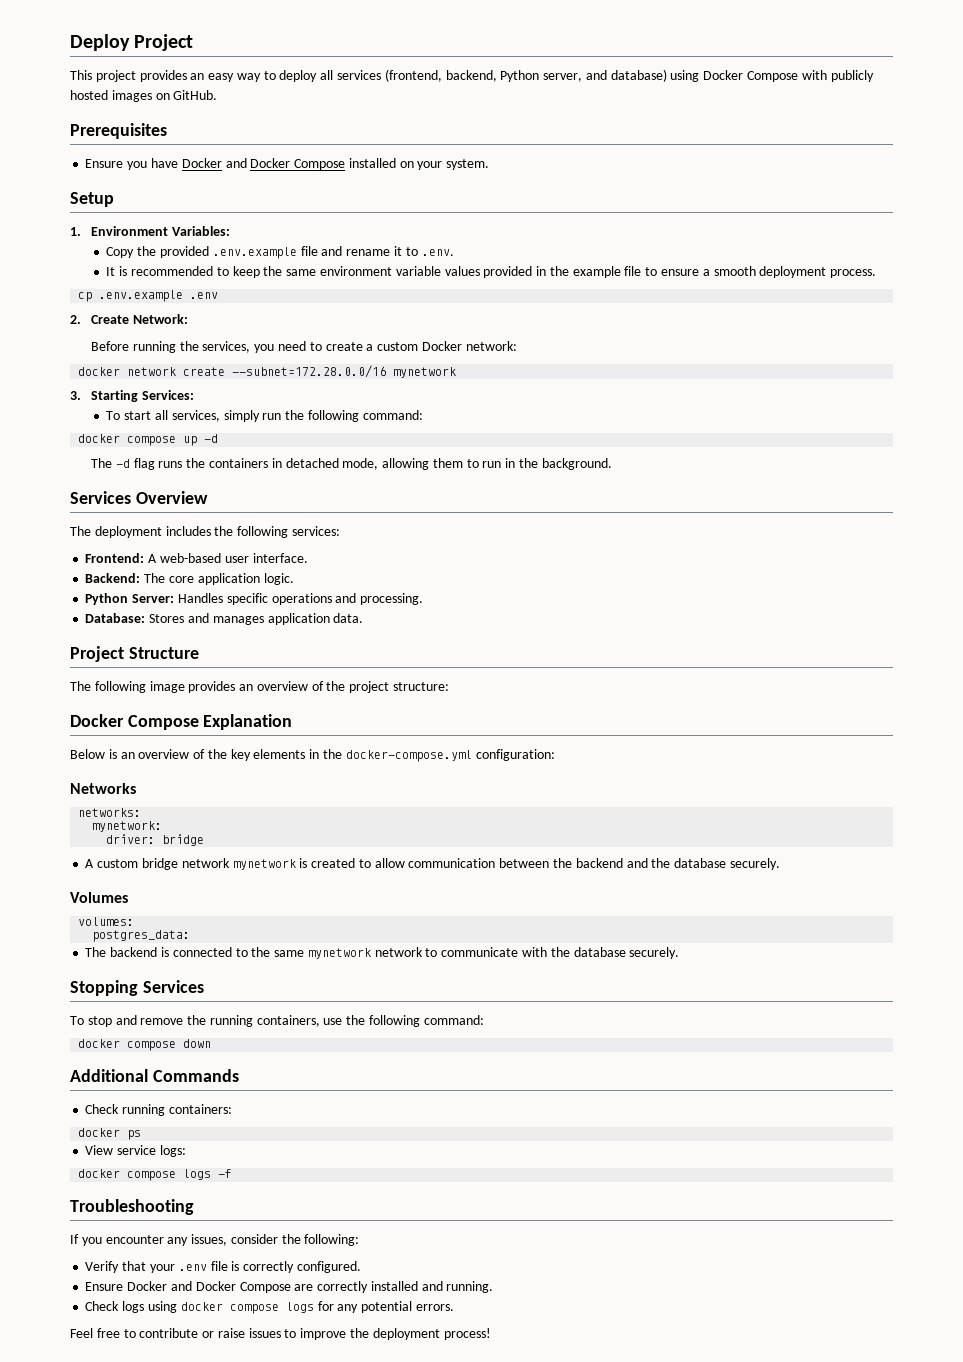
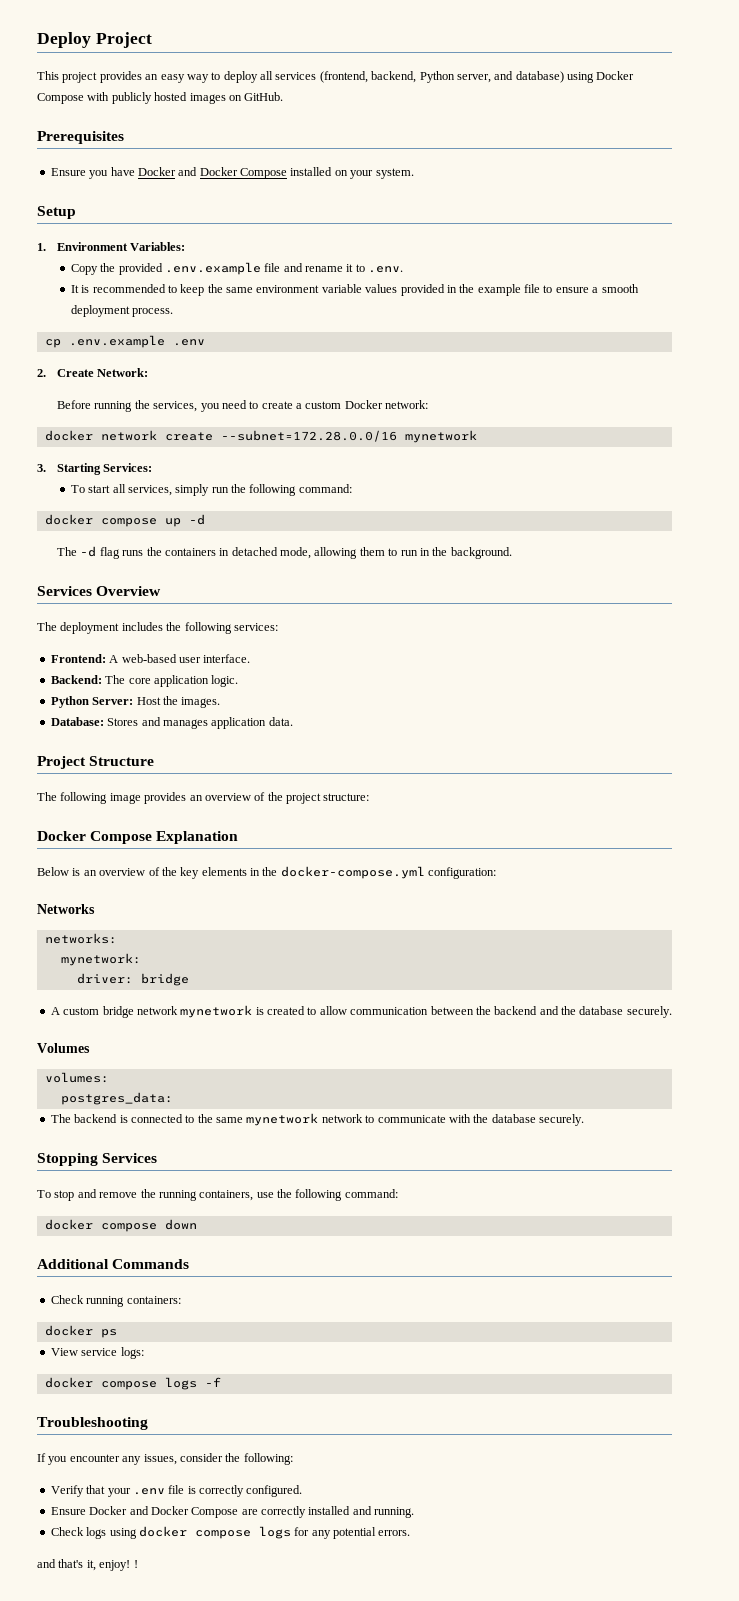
- Python Server: Handles specific operations and processing.
+ Python Server: Host the images.
- Feel free to contribute or raise issues to improve the deployment process!
+ and that's it, enjoy! !

